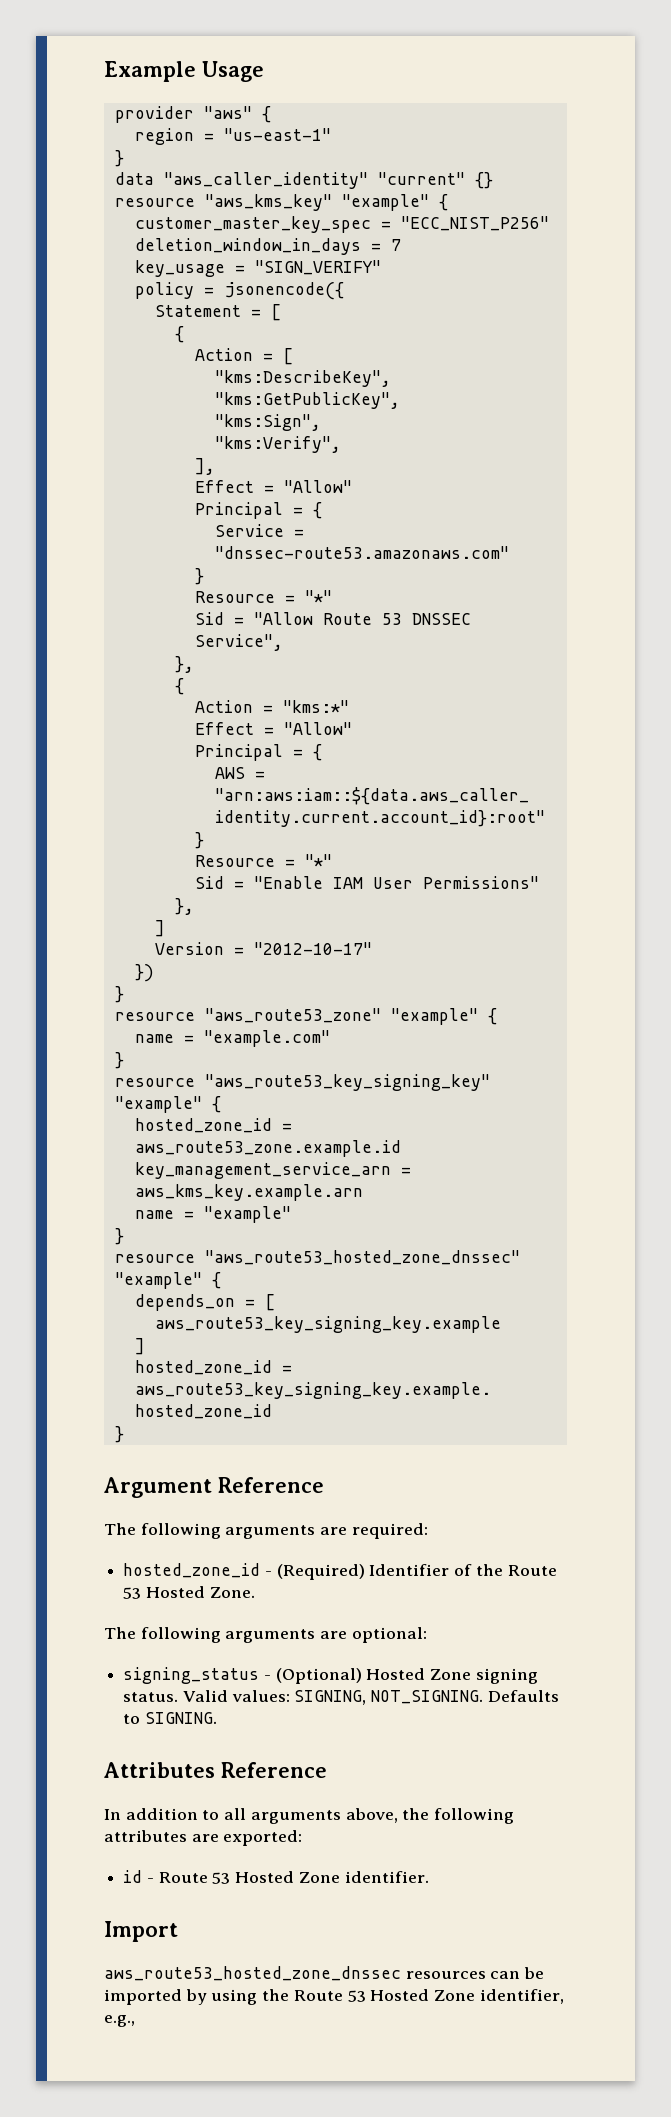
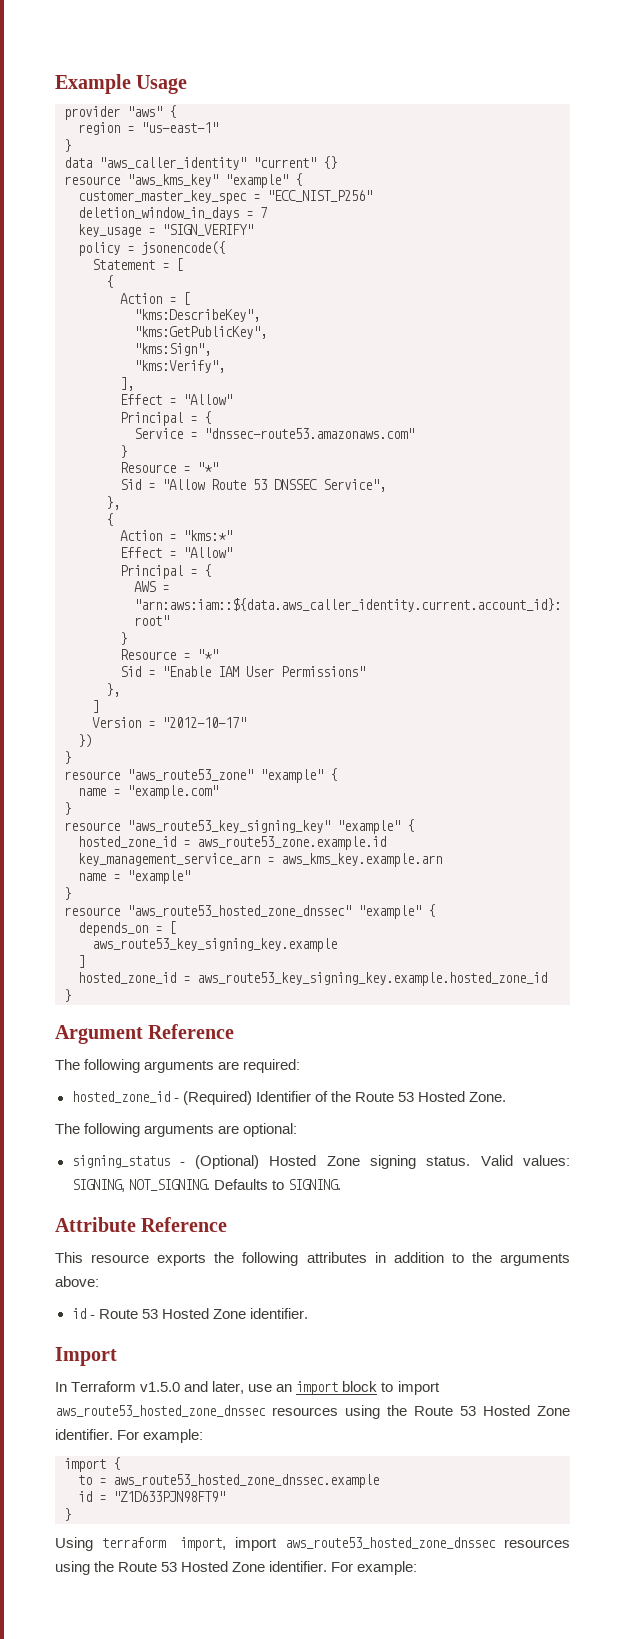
- Attributes Reference
- In addition to all arguments above, the following attributes are exported:
+ Attribute Reference
+ This resource exports the following attributes in addition to the arguments above:
- aws_route53_hosted_zone_dnssec resources can be imported by using the Route 53 Hosted Zone identifier, e.g.,
+ In Terraform v1.5.0 and later, use an import block to import aws_route53_hosted_zone_dnssec resources using the Route 53 Hosted Zone identifier. For example:
+ import {
+ to = aws_route53_hosted_zone_dnssec.example
+ id = "Z1D633PJN98FT9"
+ }
+ Using terraform import, import aws_route53_hosted_zone_dnssec resources using the Route 53 Hosted Zone identifier. For example:

